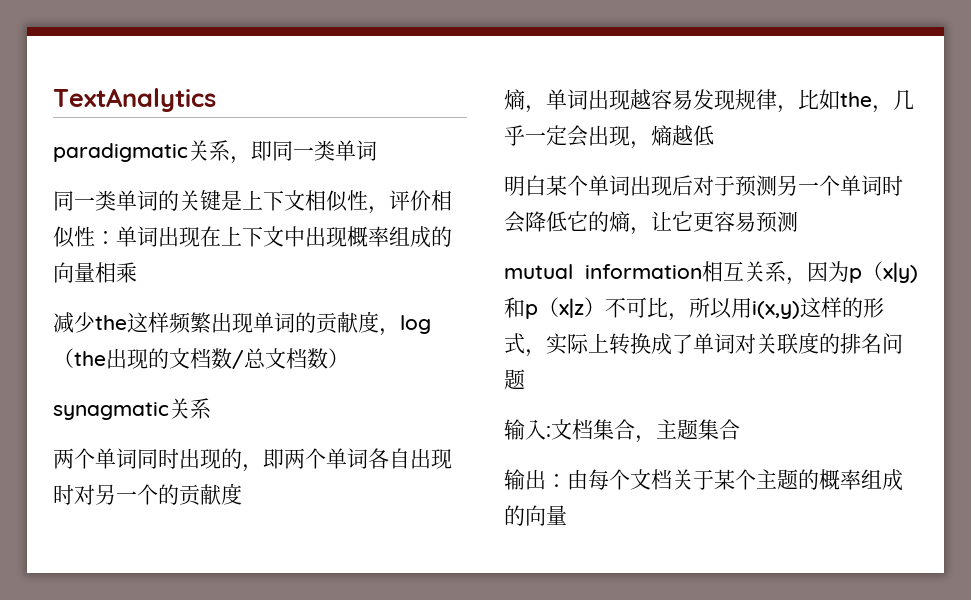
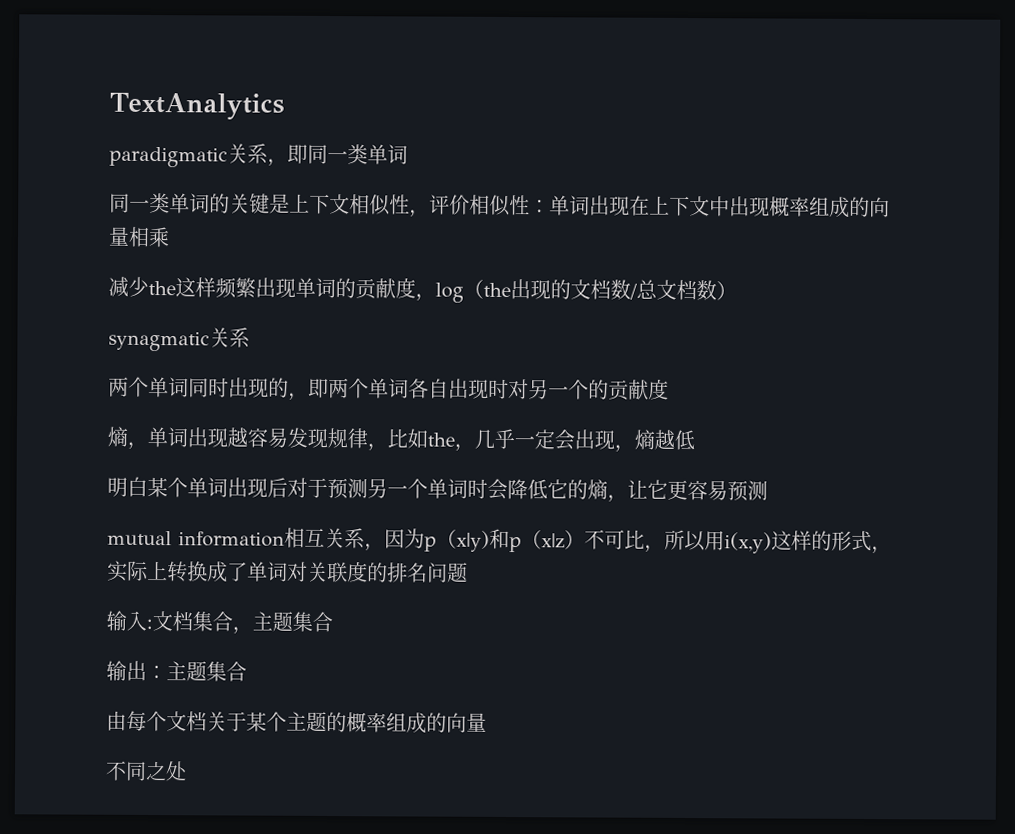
- 输出：由每个文档关于某个主题的概率组成的向量
+ 输出：主题集合
+ 由每个文档关于某个主题的概率组成的向量
+ 不同之处

